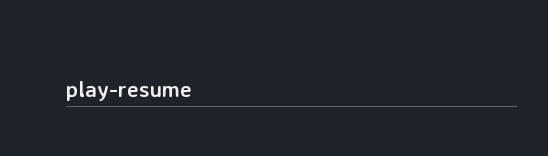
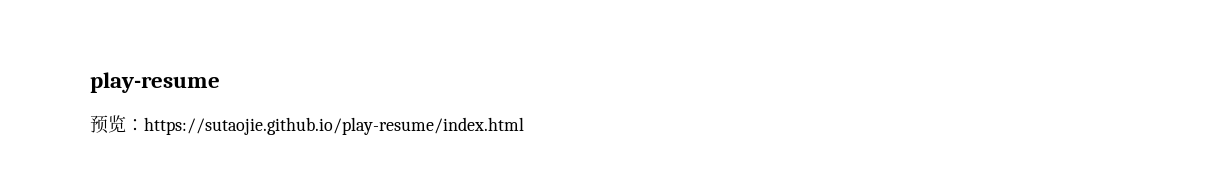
+ 预览：https://sutaojie.github.io/play-resume/index.html

